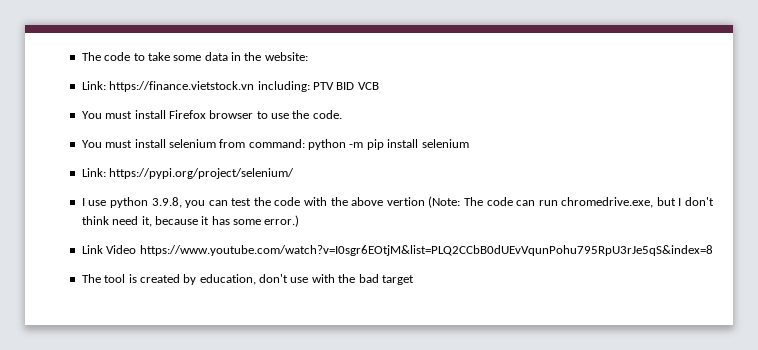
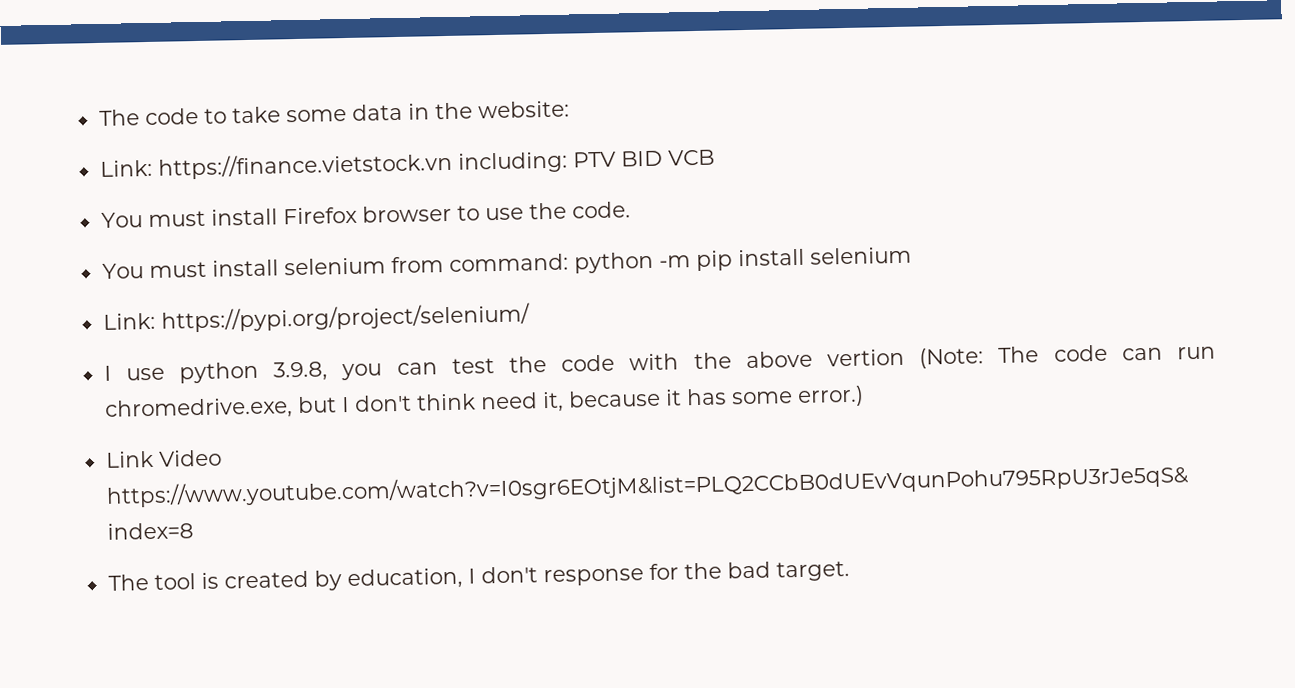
- The tool is created by education, don't use with the bad target
+ The tool is created by education, I don't response for the bad target.

